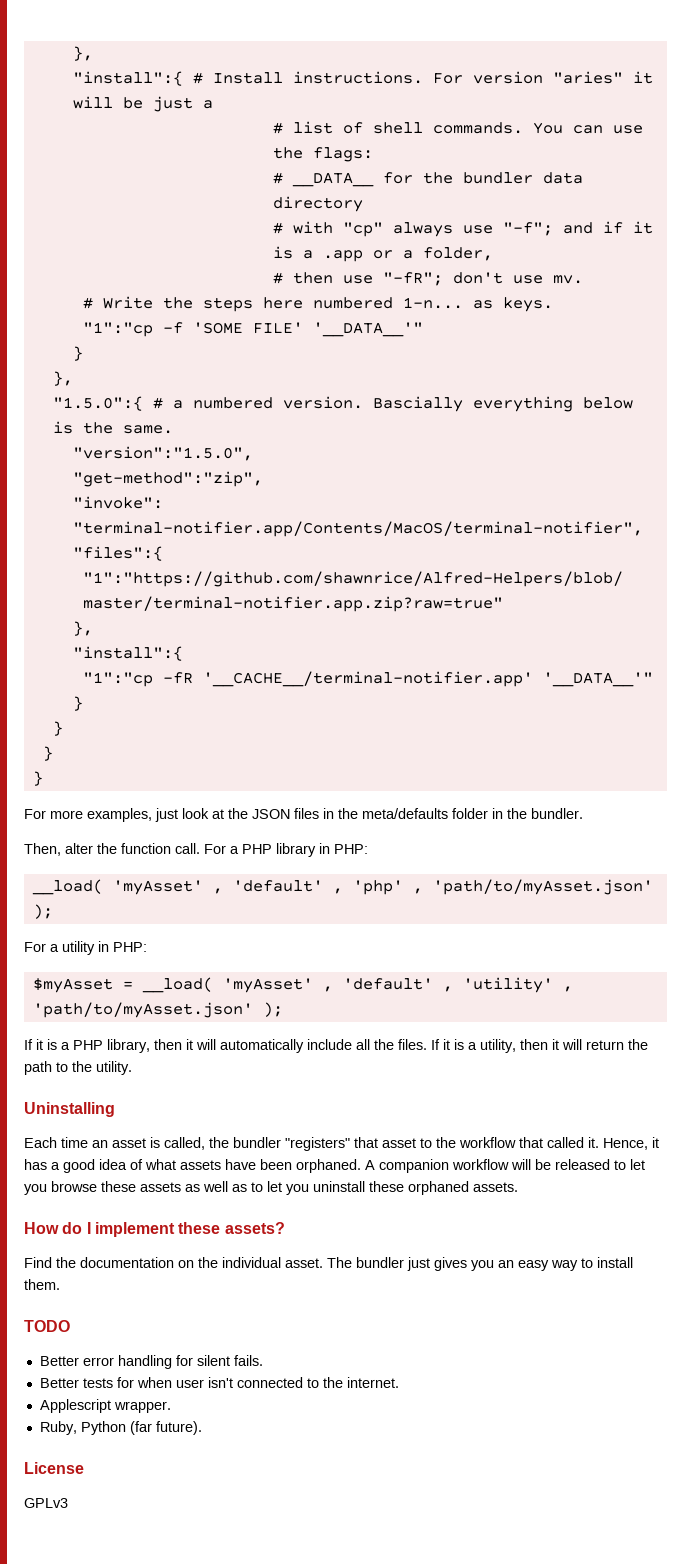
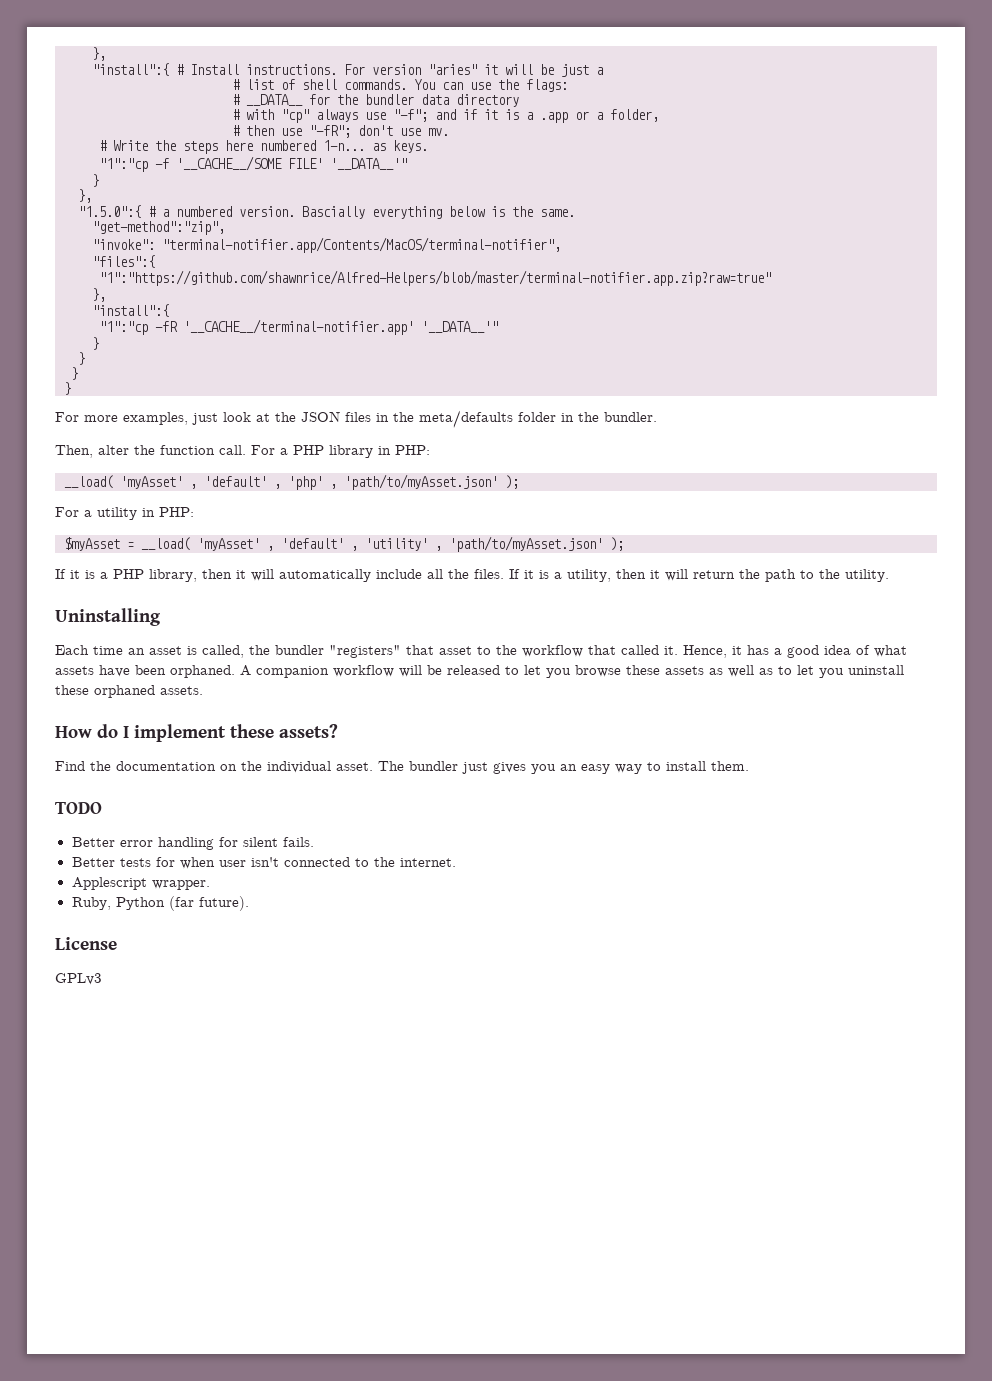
- "1":"cp -f 'SOME FILE' '__DATA__'"
+ "1":"cp -f '__CACHE__/SOME FILE' '__DATA__'"
- "version":"1.5.0",

